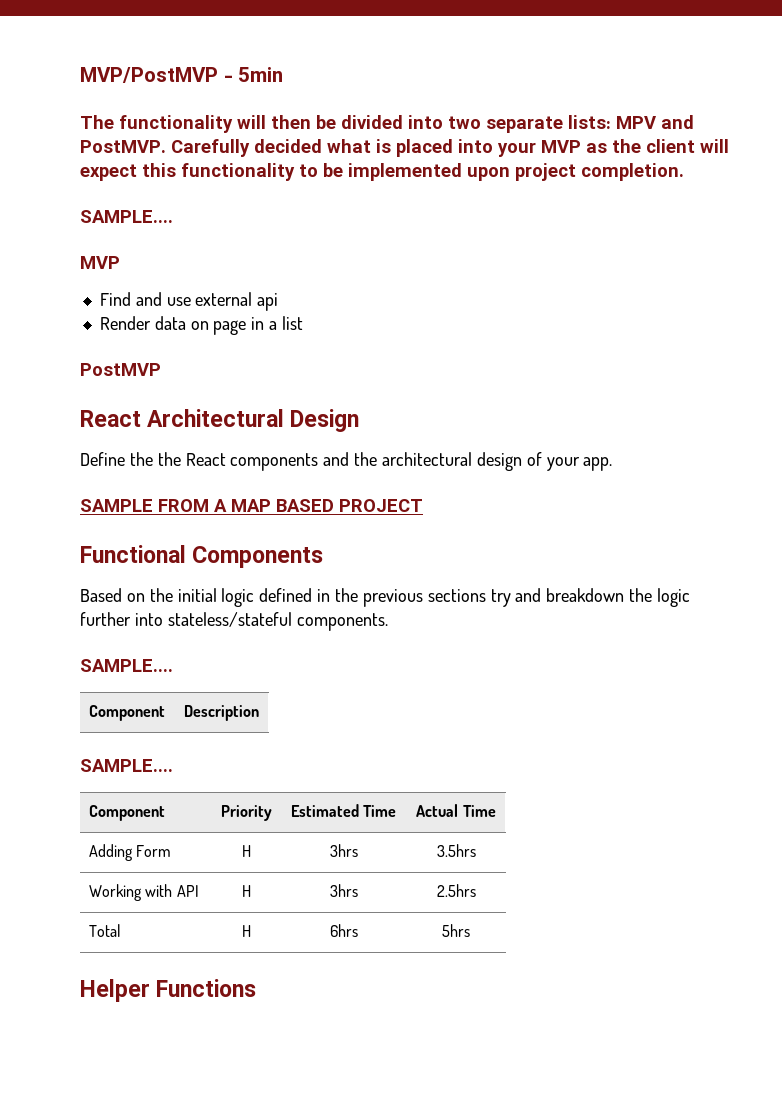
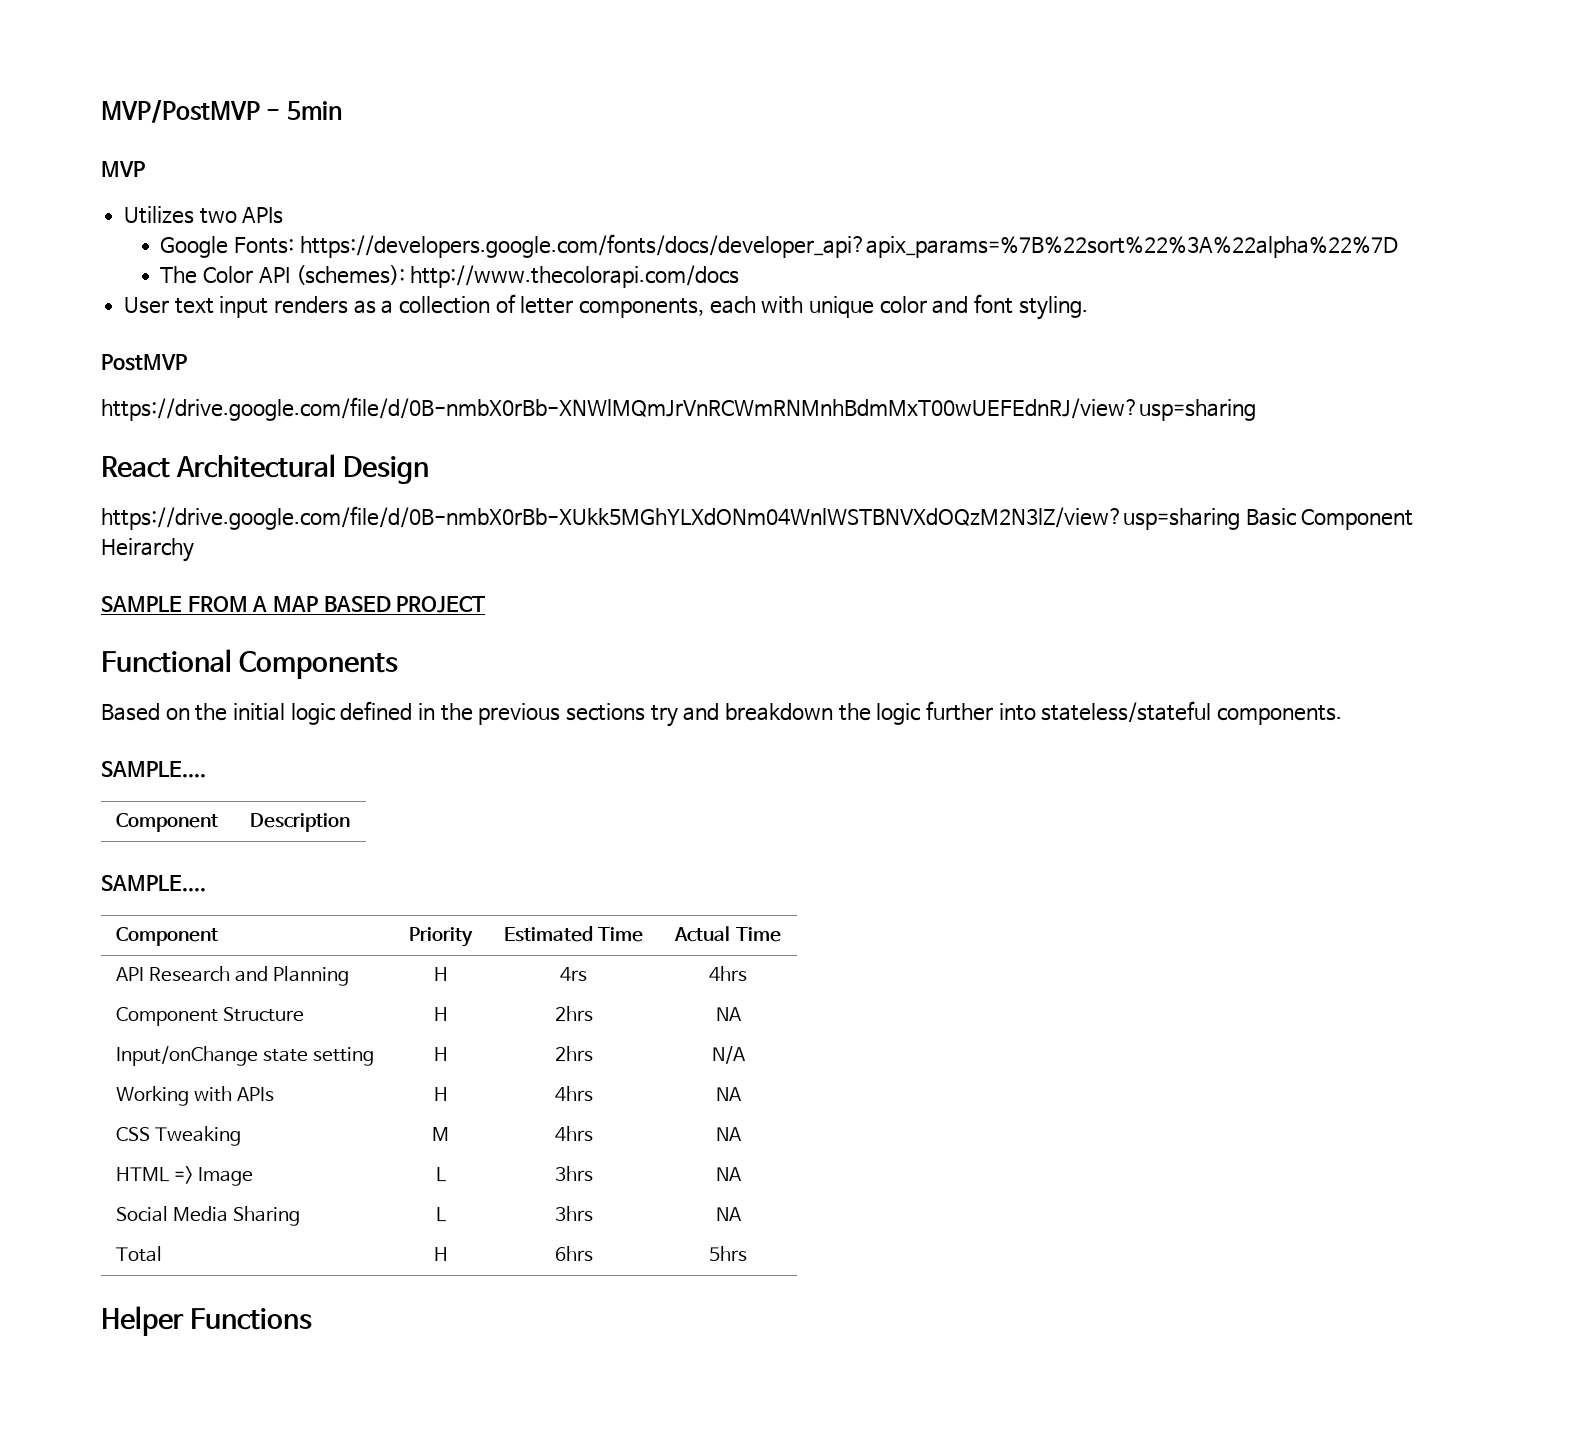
- The functionality will then be divided into two separate lists: MPV and PostMVP. Carefully decided what is placed into your MVP as the client will expect this functionality to be implemented upon project completion.
- SAMPLE....
  MVP
- Find and use external api
- Render data on page in a list
+ Utilizes two APIs
+ Google Fonts: https://developers.google.com/fonts/docs/developer_api?apix_params=%7B%22sort%22%3A%22alpha%22%7D
+ The Color API (schemes): http://www.thecolorapi.com/docs
+ User text input renders as a collection of letter components, each with unique color and font styling.
+ https://drive.google.com/file/d/0B-nmbX0rBb-XNWlMQmJrVnRCWmRNMnhBdmMxT00wUEFEdnRJ/view?usp=sharing
- Define the the React components and the architectural design of your app.
+ https://drive.google.com/file/d/0B-nmbX0rBb-XUkk5MGhYLXdONm04WnlWSTBNVXdOQzM2N3lZ/view?usp=sharing Basic Component Heirarchy
- Adding Form | H | 3hrs | 3.5hrs
+ API Research and Planning | H | 4rs | 4hrs
+ Component Structure | H | 2hrs | NA
+ Input/onChange state setting | H | 2hrs | N/A
- Working with API | H | 3hrs | 2.5hrs
+ Working with APIs | H | 4hrs | NA
+ CSS Tweaking | M | 4hrs | NA
+ HTML => Image | L | 3hrs | NA
+ Social Media Sharing | L | 3hrs | NA

